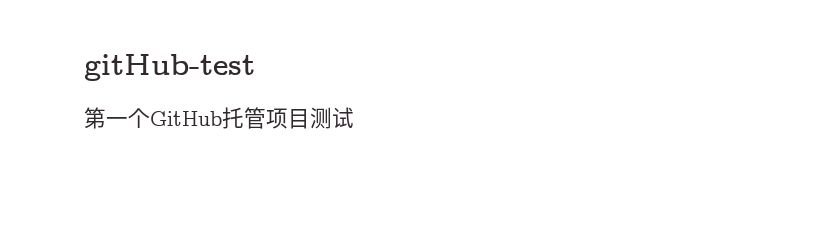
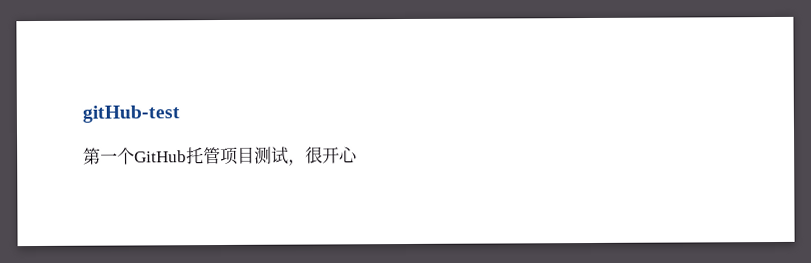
- 第一个GitHub托管项目测试
+ 第一个GitHub托管项目测试，很开心

